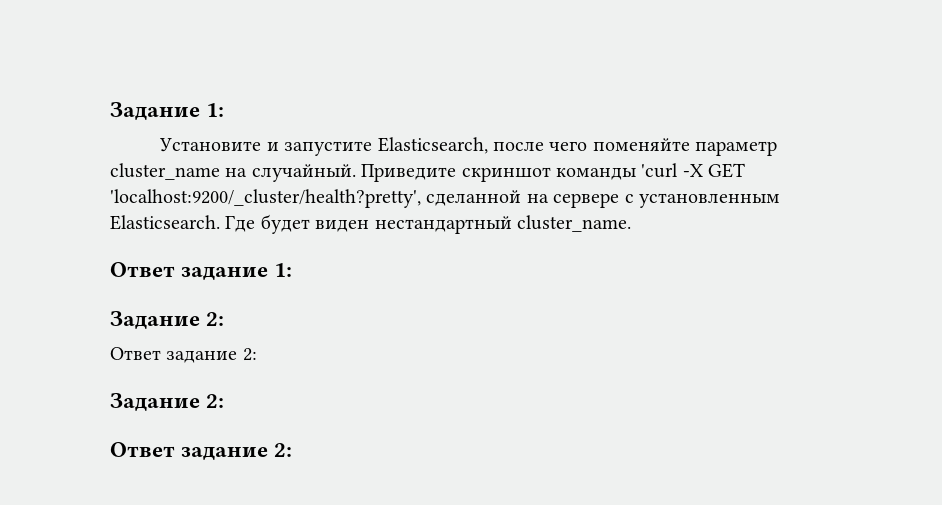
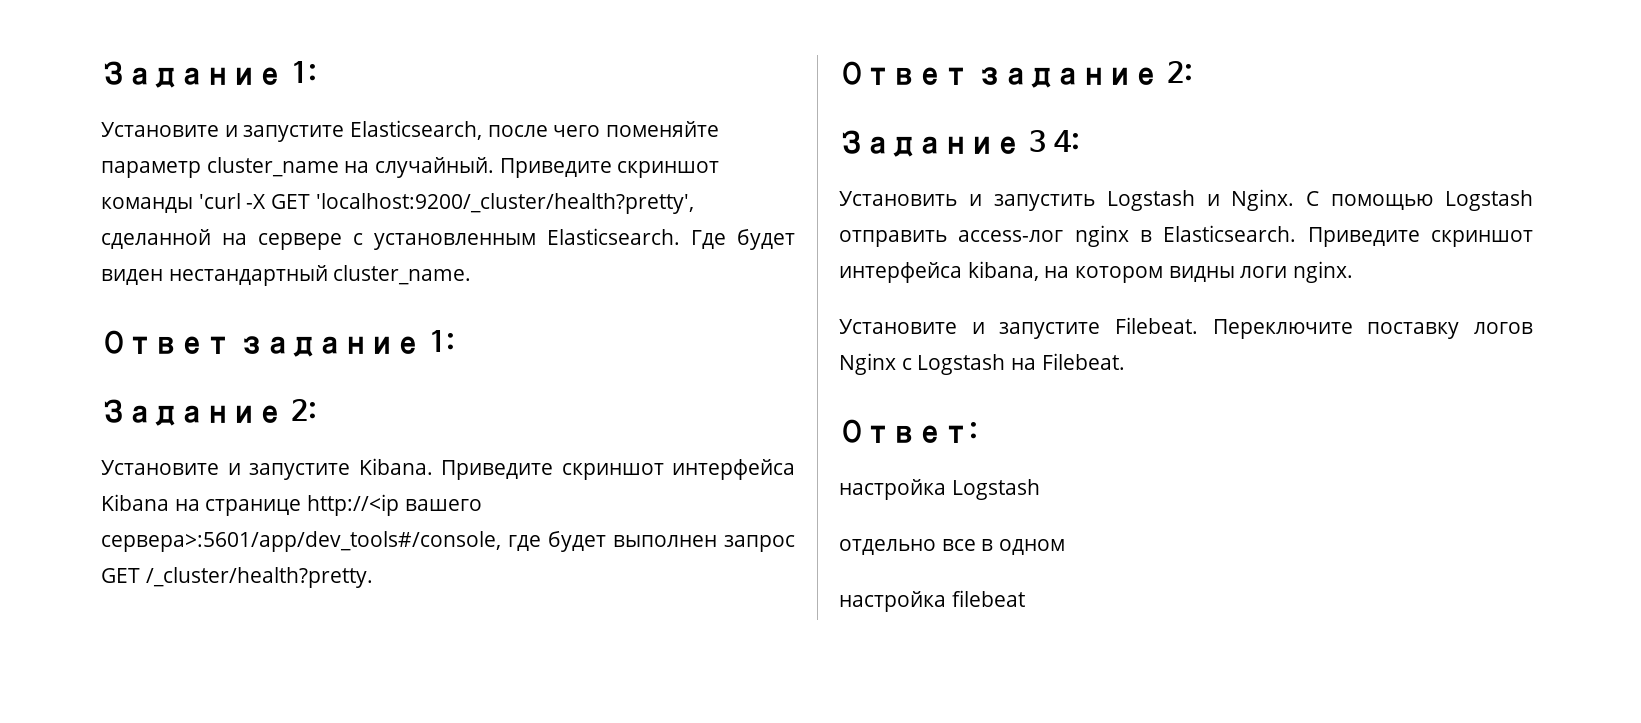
  Ответ задание 1:
  Задание 2:
+ Установите и запустите Kibana. Приведите скриншот интерфейса Kibana на странице http://<ip вашего сервера>:5601/app/dev_tools#/console, где будет выполнен запрос GET /_cluster/health?pretty.
  Ответ задание 2:
- Задание 2:
- Ответ задание 2:
+ Задание 3 4:
+ Установить и запустить Logstash и Nginx. С помощью Logstash отправить access-лог nginx в Elasticsearch. Приведите скриншот интерфейса kibana, на котором видны логи nginx.
+ Установите и запустите Filebeat. Переключите поставку логов Nginx с Logstash на Filebeat.
+ Ответ:
+ настройка Logstash
+ отдельно все в одном
+ настройка filebeat

